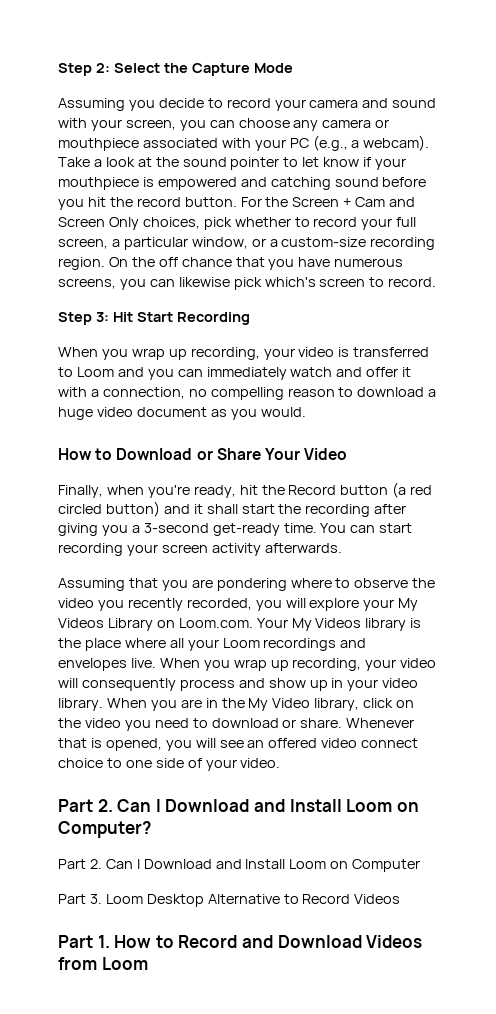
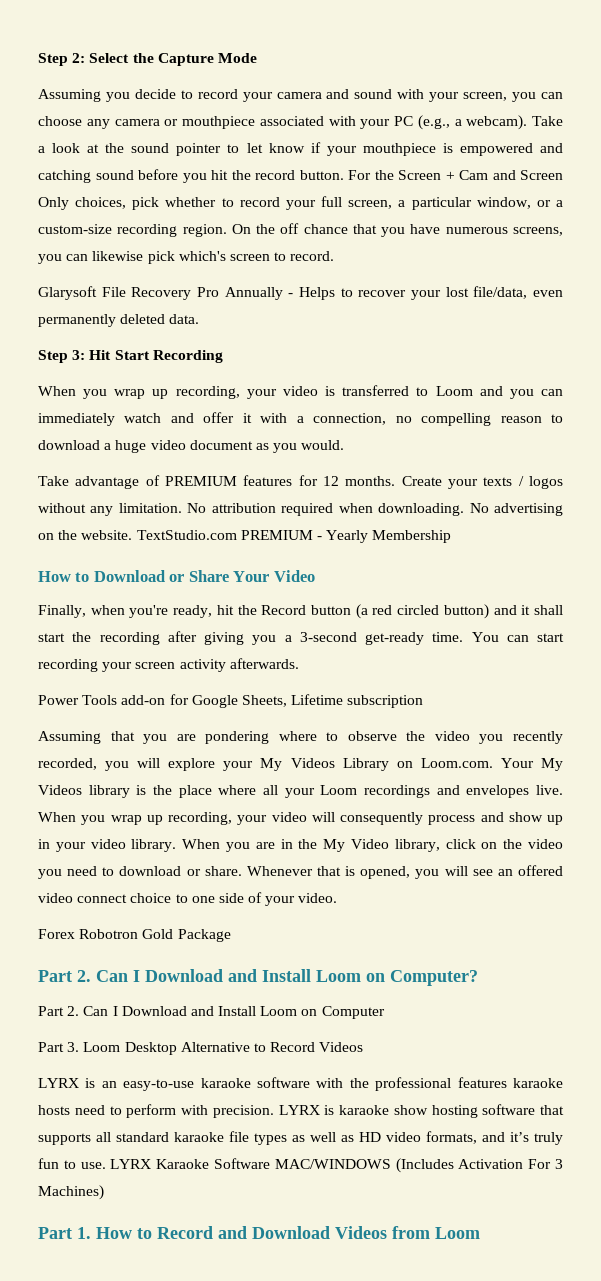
+ Glarysoft File Recovery Pro Annually - Helps to recover your lost file/data, even permanently deleted data.
+ Take advantage of PREMIUM features for 12 months. Create your texts / logos without any limitation. No attribution required when downloading. No advertising on the website. TextStudio.com PREMIUM - Yearly Membership
+ Power Tools add-on for Google Sheets, Lifetime subscription
+ Forex Robotron Gold Package
+ LYRX is an easy-to-use karaoke software with the professional features karaoke hosts need to perform with precision. LYRX is karaoke show hosting software that supports all standard karaoke file types as well as HD video formats, and it’s truly fun to use. LYRX Karaoke Software MAC/WINDOWS (Includes Activation For 3 Machines)

